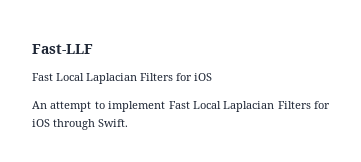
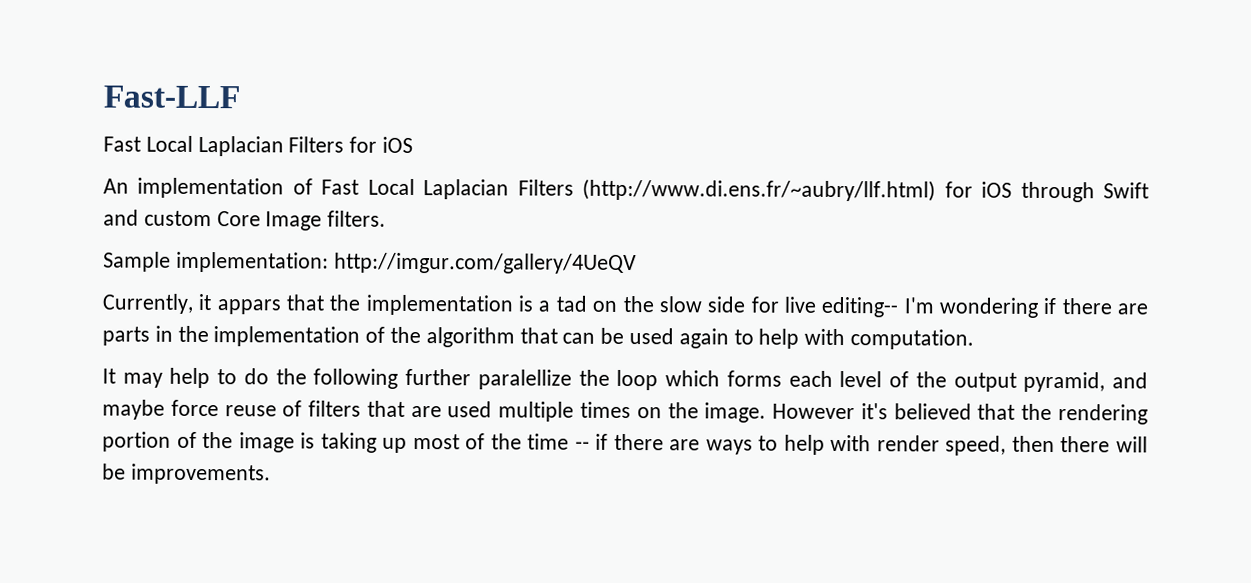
- An attempt to implement Fast Local Laplacian Filters for iOS through Swift.
+ An implementation of Fast Local Laplacian Filters (http://www.di.ens.fr/~aubry/llf.html) for iOS through Swift and custom Core Image filters.
+ Sample implementation: http://imgur.com/gallery/4UeQV
+ Currently, it appars that the implementation is a tad on the slow side for live editing-- I'm wondering if there are parts in the implementation of the algorithm that can be used again to help with computation.
+ It may help to do the following further paralellize the loop which forms each level of the output pyramid, and maybe force reuse of filters that are used multiple times on the image. However it's believed that the rendering portion of the image is taking up most of the time -- if there are ways to help with render speed, then there will be improvements.

